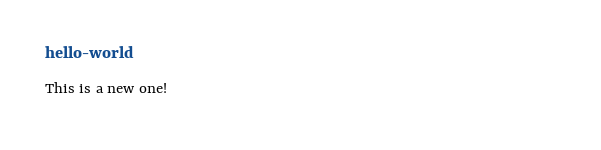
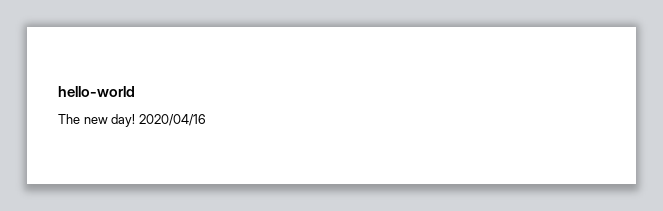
- This is a new one!
+ The new day! 2020/04/16

